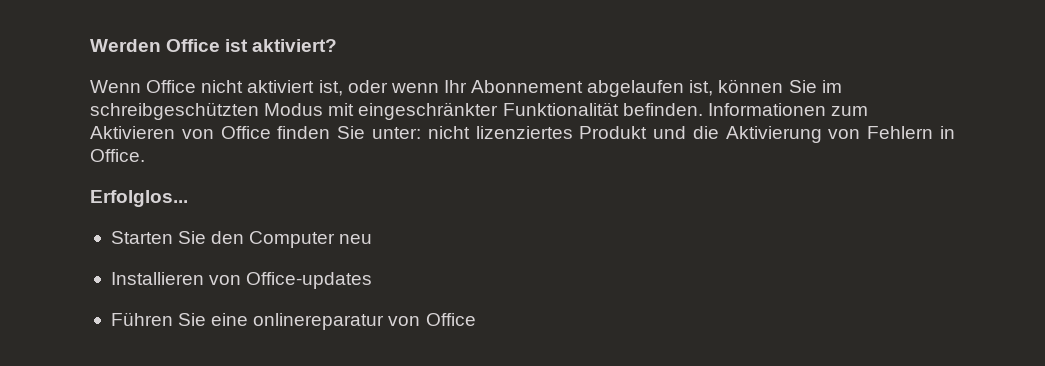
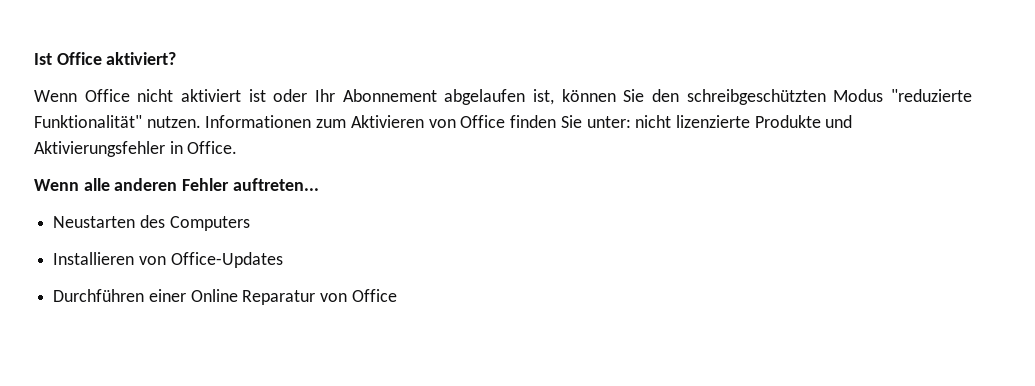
- Werden Office ist aktiviert?
+ Ist Office aktiviert?
- Wenn Office nicht aktiviert ist, oder wenn Ihr Abonnement abgelaufen ist, können Sie im schreibgeschützten Modus mit eingeschränkter Funktionalität befinden.
+ Wenn Office nicht aktiviert ist oder Ihr Abonnement abgelaufen ist, können Sie den schreibgeschützten Modus "reduzierte Funktionalität" nutzen.
- Informationen zum Aktivieren von Office finden Sie unter: nicht lizenziertes Produkt und die Aktivierung von Fehlern in Office.
- Erfolglos...
- Starten Sie den Computer neu
- Installieren von Office-updates
- Führen Sie eine onlinereparatur von Office
+ Informationen zum Aktivieren von Office finden Sie unter: nicht lizenzierte Produkte und Aktivierungsfehler in Office.
+ Wenn alle anderen Fehler auftreten...
+ Neustarten des Computers
+ Installieren von Office-Updates
+ Durchführen einer Online Reparatur von Office

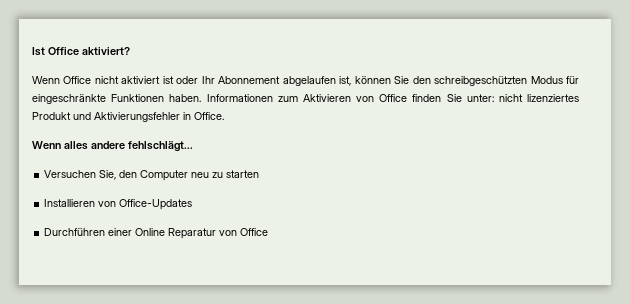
- Wenn Office nicht aktiviert ist oder Ihr Abonnement abgelaufen ist, können Sie den schreibgeschützten Modus "reduzierte Funktionalität" nutzen.
+ Wenn Office nicht aktiviert ist oder Ihr Abonnement abgelaufen ist, können Sie den schreibgeschützten Modus für eingeschränkte Funktionen haben.
- Informationen zum Aktivieren von Office finden Sie unter: nicht lizenzierte Produkte und Aktivierungsfehler in Office.
+ Informationen zum Aktivieren von Office finden Sie unter: nicht lizenziertes Produkt und Aktivierungsfehler in Office.
- Wenn alle anderen Fehler auftreten...
- Neustarten des Computers
+ Wenn alles andere fehlschlägt...
+ Versuchen Sie, den Computer neu zu starten

